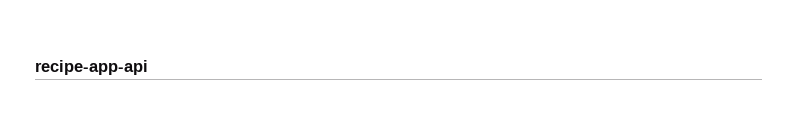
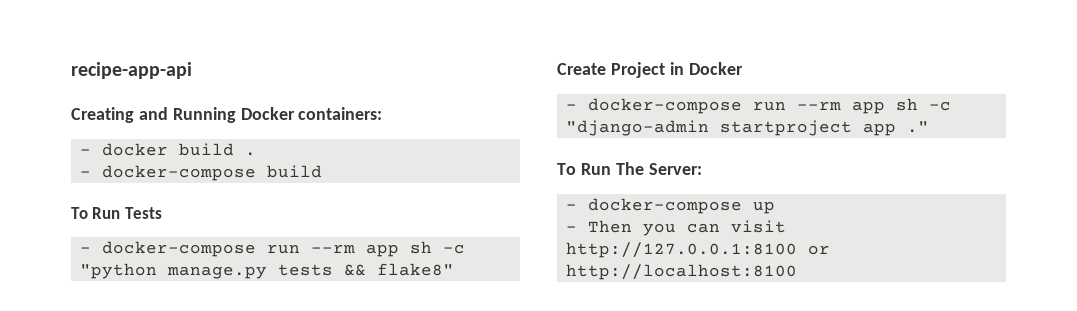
+ Creating and Running Docker containers:
+ - docker build .
+ - docker-compose build
+ To Run Tests
+ - docker-compose run --rm app sh -c "python manage.py tests && flake8"
+ Create Project in Docker
+ - docker-compose run --rm app sh -c "django-admin startproject app ."
+ To Run The Server:
+ - docker-compose up
+ - Then you can visit http://127.0.0.1:8100 or http://localhost:8100

